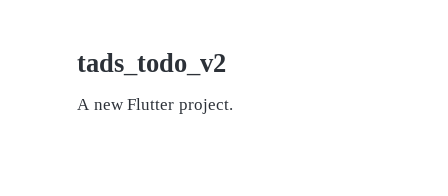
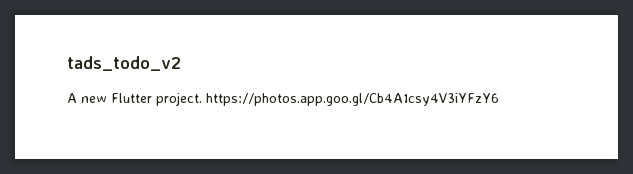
- A new Flutter project.
+ A new Flutter project. https://photos.app.goo.gl/Cb4A1csy4V3iYFzY6

